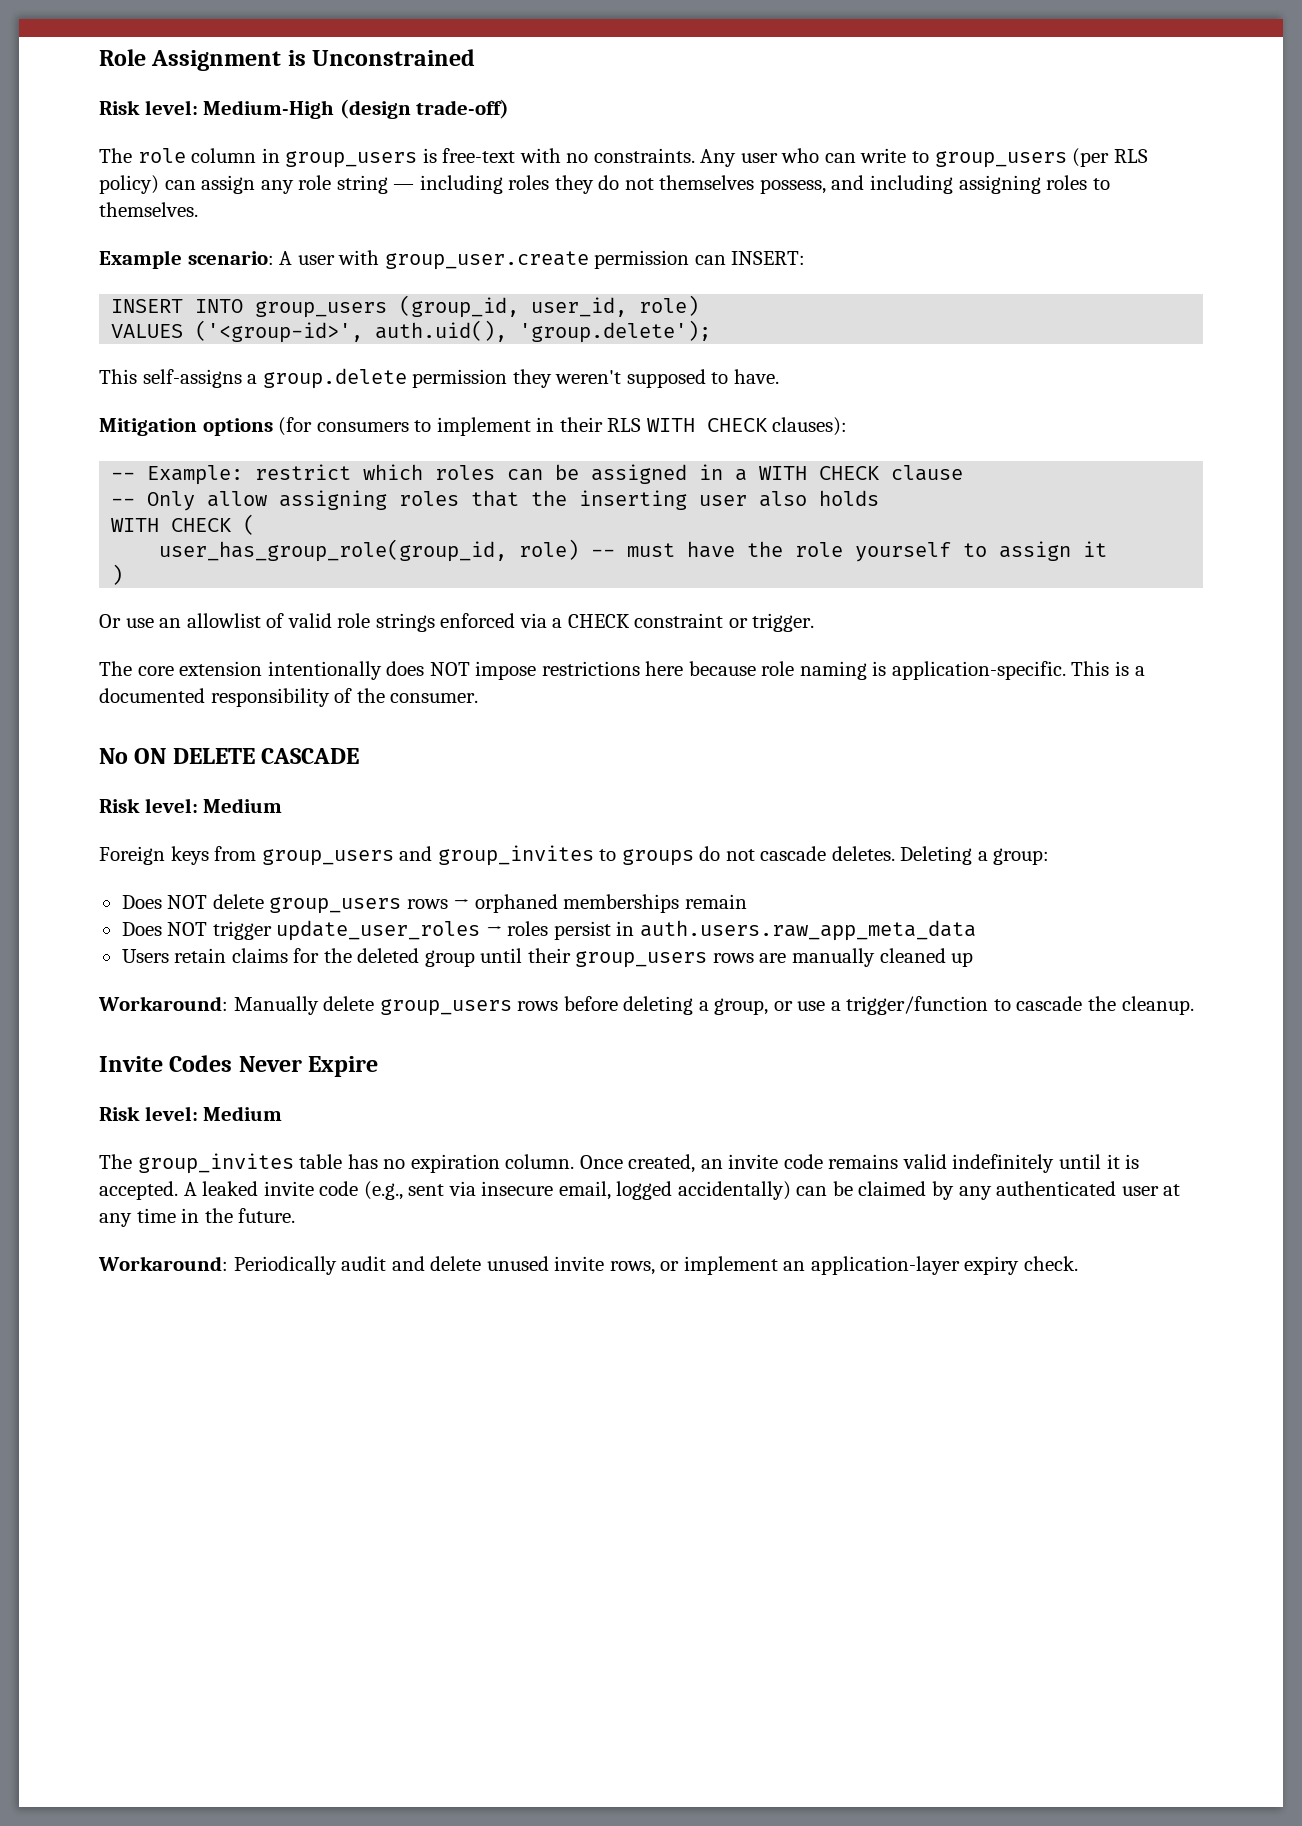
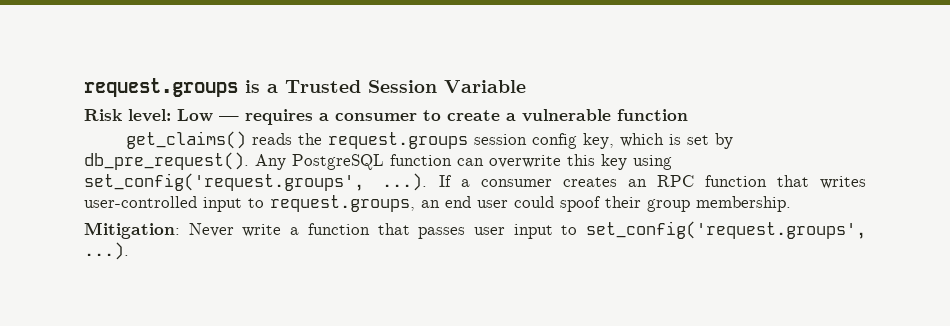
- Role Assignment is Unconstrained
- Risk level: Medium-High (design trade-off)
- The role column in group_users is free-text with no constraints. Any user who can write to group_users (per RLS policy) can assign any role string — including roles they do not themselves possess, and including assigning roles to themselves.
- Example scenario: A user with group_user.create permission can INSERT:
- INSERT INTO group_users (group_id, user_id, role)
- VALUES ('<group-id>', auth.uid(), 'group.delete');
- This self-assigns a group.delete permission they weren't supposed to have.
- Mitigation options (for consumers to implement in their RLS WITH CHECK clauses):
- -- Example: restrict which roles can be assigned in a WITH CHECK clause
- -- Only allow assigning roles that the inserting user also holds
- WITH CHECK (
- user_has_group_role(group_id, role) -- must have the role yourself to assign it
- )
- Or use an allowlist of valid role strings enforced via a CHECK constraint or trigger.
- The core extension intentionally does NOT impose restrictions here because role naming is application-specific. This is a documented responsibility of the consumer.
- No ON DELETE CASCADE
- Risk level: Medium
- Foreign keys from group_users and group_invites to groups do not cascade deletes. Deleting a group:
- Does NOT delete group_users rows → orphaned memberships remain
- Does NOT trigger update_user_roles → roles persist in auth.users.raw_app_meta_data
- Users retain claims for the deleted group until their group_users rows are manually cleaned up
- Workaround: Manually delete group_users rows before deleting a group, or use a trigger/function to cascade the cleanup.
- Invite Codes Never Expire
- Risk level: Medium
- The group_invites table has no expiration column. Once created, an invite code remains valid indefinitely until it is accepted. A leaked invite code (e.g., sent via insecure email, logged accidentally) can be claimed by any authenticated user at any time in the future.
- Workaround: Periodically audit and delete unused invite rows, or implement an application-layer expiry check.
+ request.groups is a Trusted Session Variable
+ Risk level: Low — requires a consumer to create a vulnerable function
+ get_claims() reads the request.groups session config key, which is set by db_pre_request(). Any PostgreSQL function can overwrite this key using set_config('request.groups', ...). If a consumer creates an RPC function that writes user-controlled input to request.groups, an end user could spoof their group membership.
+ Mitigation: Never write a function that passes user input to set_config('request.groups', ...).

